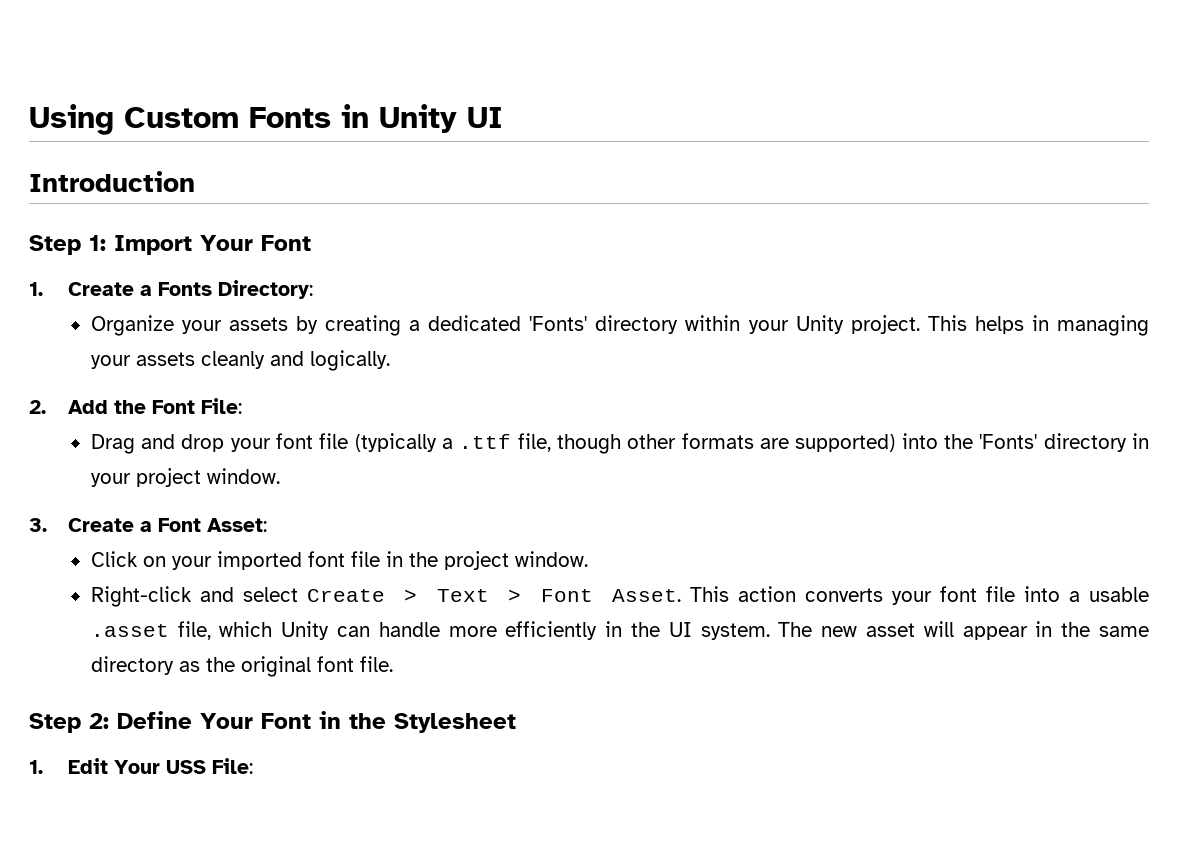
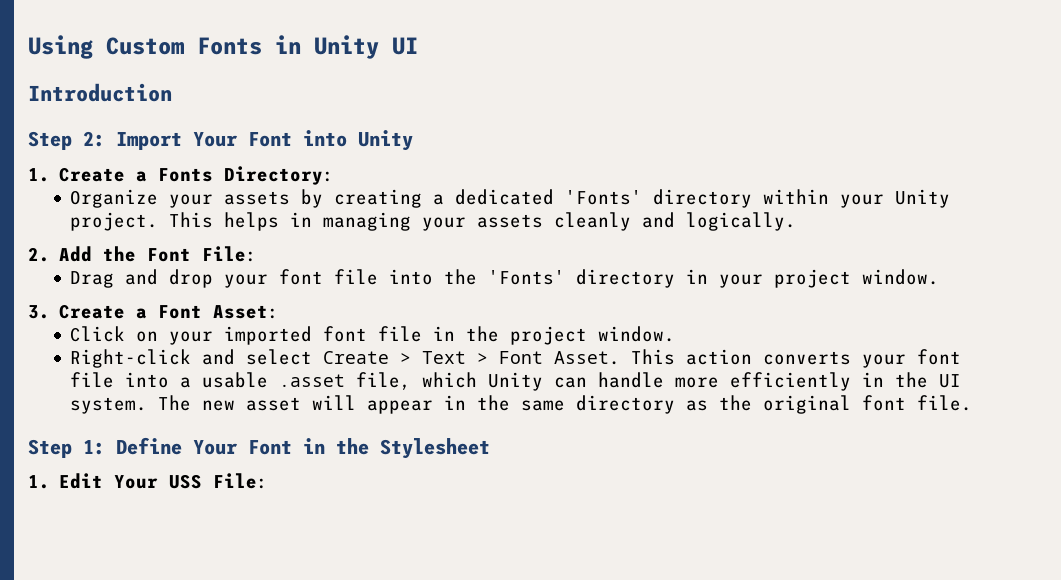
- Step 1: Import Your Font
+ Step 2: Import Your Font into Unity
- Drag and drop your font file (typically a .ttf file, though other formats are supported) into the 'Fonts' directory in your project window.
+ Drag and drop your font file into the 'Fonts' directory in your project window.
- Step 2: Define Your Font in the Stylesheet
+ Step 1: Define Your Font in the Stylesheet

